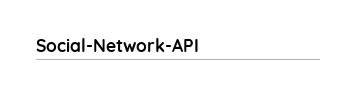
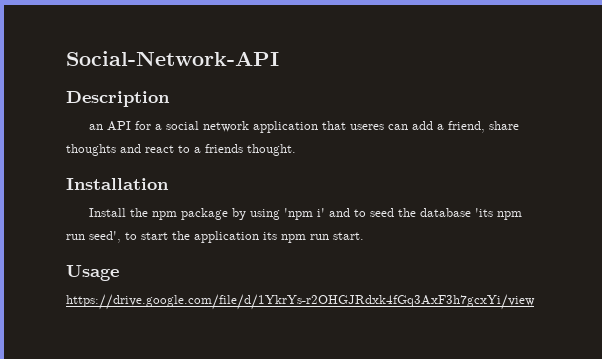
+ Description
+ an API for a social network application that useres can add a friend, share thoughts and react to a friends thought.
+ Installation
+ Install the npm package by using 'npm i' and to seed the database 'its npm run seed', to start the application its npm run start.
+ Usage
+ https://drive.google.com/file/d/1YkrYs-r2OHGJRdxk4fGq3AxF3h7gcxYi/view

